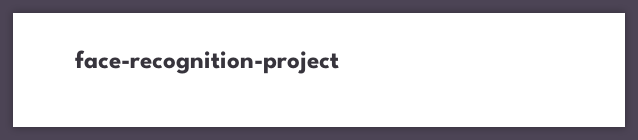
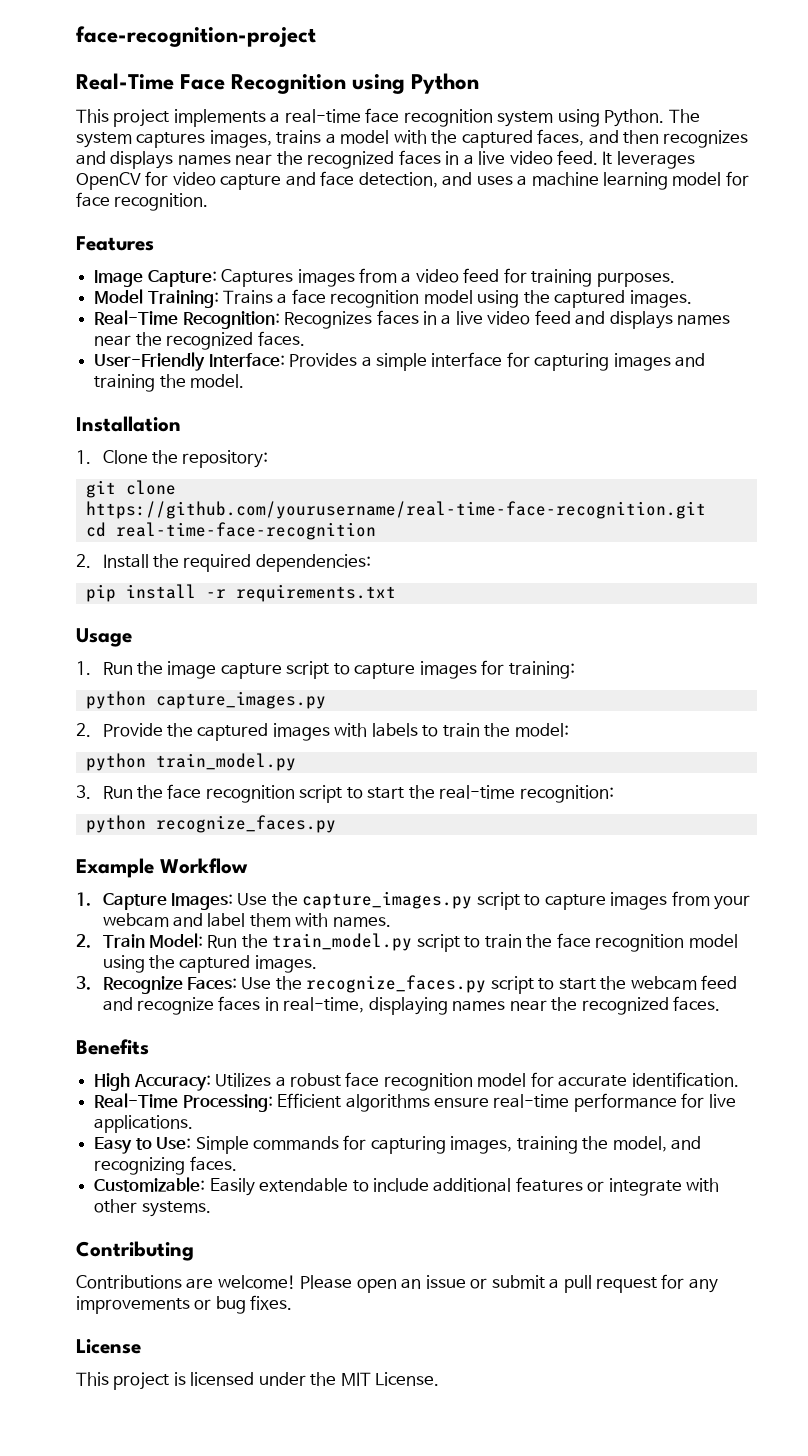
+ Real-Time Face Recognition using Python
+ This project implements a real-time face recognition system using Python. The system captures images, trains a model with the captured faces, and then recognizes and displays names near the recognized faces in a live video feed. It leverages OpenCV for video capture and face detection, and uses a machine learning model for face recognition.
+ Features
+ Image Capture: Captures images from a video feed for training purposes.
+ Model Training: Trains a face recognition model using the captured images.
+ Real-Time Recognition: Recognizes faces in a live video feed and displays names near the recognized faces.
+ User-Friendly Interface: Provides a simple interface for capturing images and training the model.
+ Installation
+ 1. Clone the repository:
+ git clone https://github.com/yourusername/real-time-face-recognition.git
+ cd real-time-face-recognition
+ 2. Install the required dependencies:
+ pip install -r requirements.txt
+ Usage
+ 1. Run the image capture script to capture images for training:
+ python capture_images.py
+ 2. Provide the captured images with labels to train the model:
+ python train_model.py
+ 3. Run the face recognition script to start the real-time recognition:
+ python recognize_faces.py
+ Example Workflow
+ 1. Capture Images: Use the capture_images.py script to capture images from your webcam and label them with names.
+ 2. Train Model: Run the train_model.py script to train the face recognition model using the captured images.
+ 3. Recognize Faces: Use the recognize_faces.py script to start the webcam feed and recognize faces in real-time, displaying names near the recognized faces.
+ Benefits
+ High Accuracy: Utilizes a robust face recognition model for accurate identification.
+ Real-Time Processing: Efficient algorithms ensure real-time performance for live applications.
+ Easy to Use: Simple commands for capturing images, training the model, and recognizing faces.
+ Customizable: Easily extendable to include additional features or integrate with other systems.
+ Contributing
+ Contributions are welcome! Please open an issue or submit a pull request for any improvements or bug fixes.
+ License
+ This project is licensed under the MIT License.

